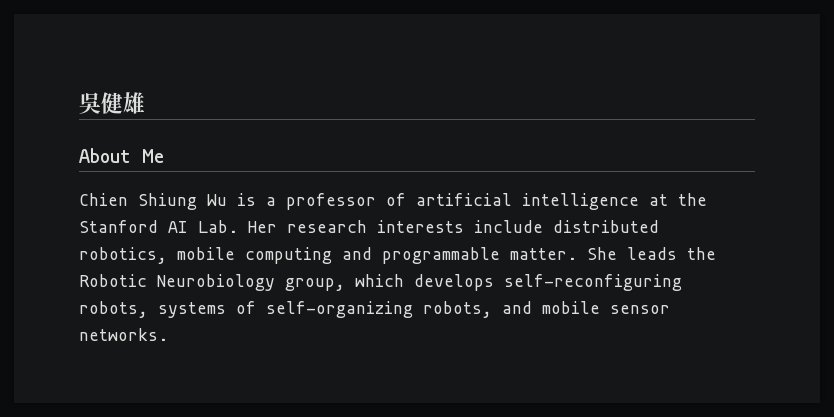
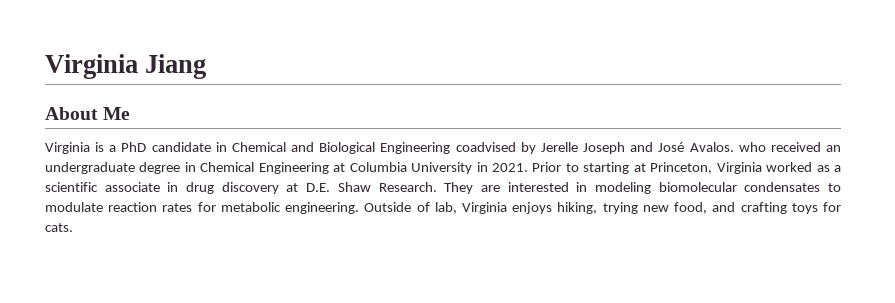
- 吳健雄
+ Virginia Jiang
- Chien Shiung Wu is a professor of artificial intelligence at the Stanford AI Lab. Her research interests include distributed robotics, mobile computing and programmable matter. She leads the Robotic Neurobiology group, which develops self-reconfiguring robots, systems of self-organizing robots, and mobile sensor networks.
+ Virginia is a PhD candidate in Chemical and Biological Engineering coadvised by Jerelle Joseph and José Avalos. who received an undergraduate degree in Chemical Engineering at Columbia University in 2021. Prior to starting at Princeton, Virginia worked as a scientific associate in drug discovery at D.E. Shaw Research. They are interested in modeling biomolecular condensates to modulate reaction rates for metabolic engineering. Outside of lab, Virginia enjoys hiking, trying new food, and crafting toys for cats.

